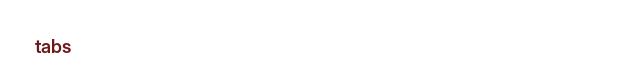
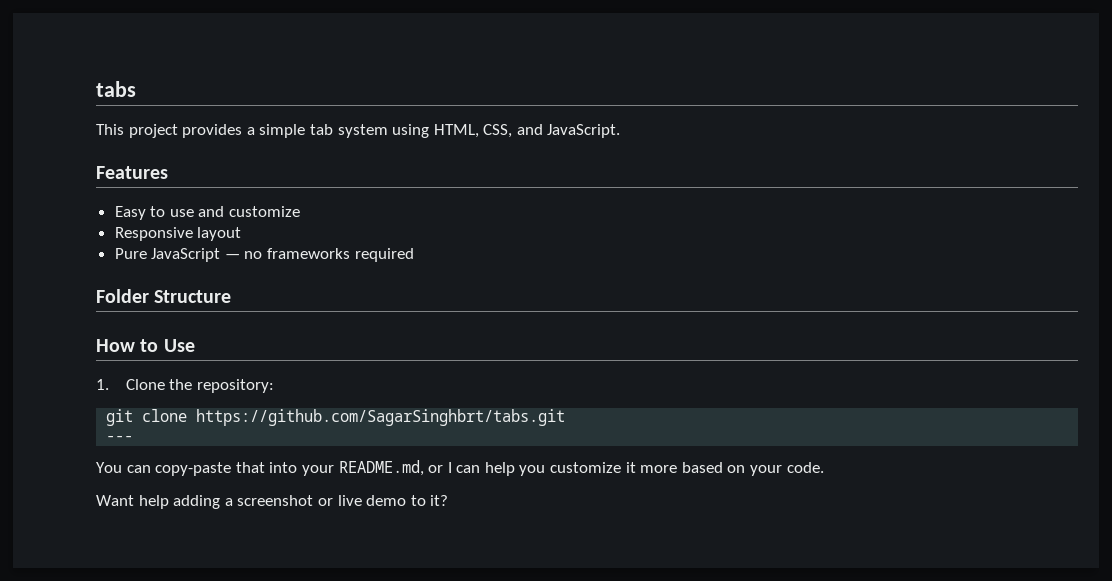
+ This project provides a simple tab system using HTML, CSS, and JavaScript.
+ Features
+ Easy to use and customize
+ Responsive layout
+ Pure JavaScript — no frameworks required
+ Folder Structure
+ How to Use
+ 1. Clone the repository:
+ git clone https://github.com/SagarSinghbrt/tabs.git
+ ---
+ You can copy-paste that into your README.md, or I can help you customize it more based on your code.
+ Want help adding a screenshot or live demo to it?

